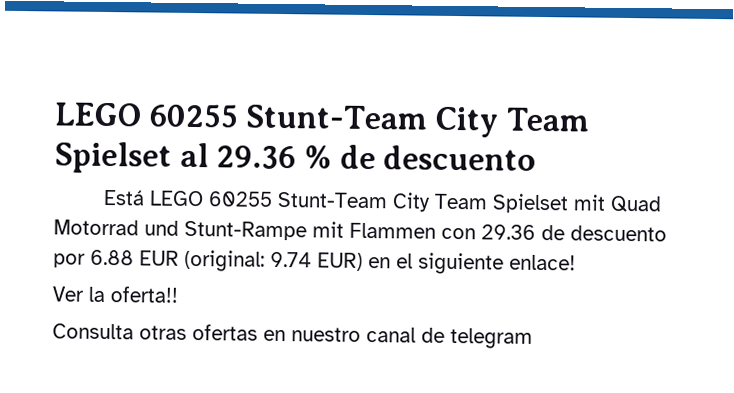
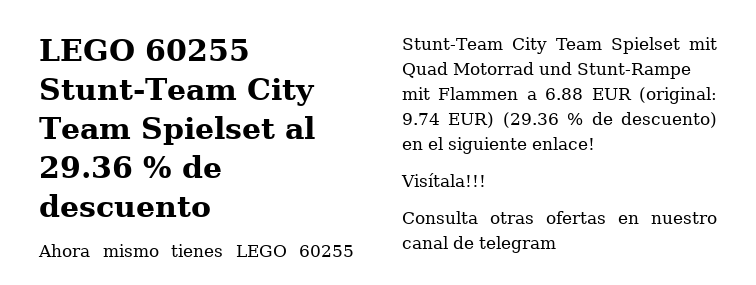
- Está LEGO 60255 Stunt-Team City Team Spielset mit Quad Motorrad und Stunt-Rampe mit Flammen con 29.36 de descuento por 6.88 EUR (original: 9.74 EUR) en el siguiente enlace!
+ Ahora mismo tienes LEGO 60255 Stunt-Team City Team Spielset mit Quad Motorrad und Stunt-Rampe mit Flammen a 6.88 EUR (original: 9.74 EUR) (29.36 % de descuento) en el siguiente enlace!
- Ver la oferta!!
+ Visítala!!!

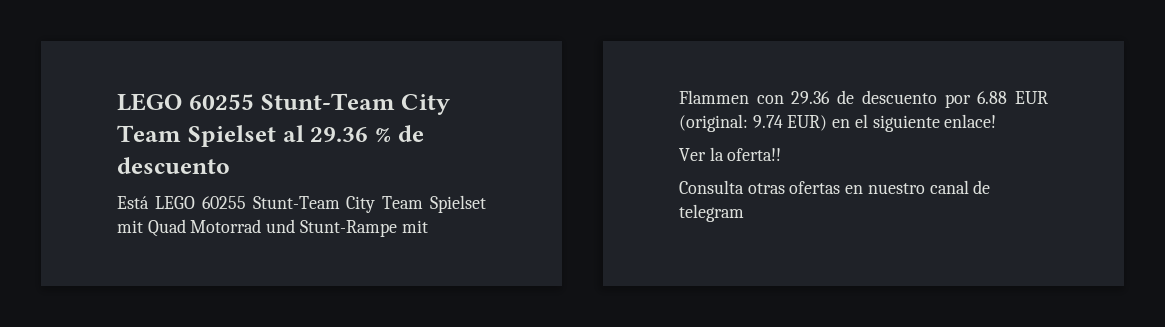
- Ahora mismo tienes LEGO 60255 Stunt-Team City Team Spielset mit Quad Motorrad und Stunt-Rampe mit Flammen a 6.88 EUR (original: 9.74 EUR) (29.36 % de descuento) en el siguiente enlace!
+ Está LEGO 60255 Stunt-Team City Team Spielset mit Quad Motorrad und Stunt-Rampe mit Flammen con 29.36 de descuento por 6.88 EUR (original: 9.74 EUR) en el siguiente enlace!
- Visítala!!!
+ Ver la oferta!!

